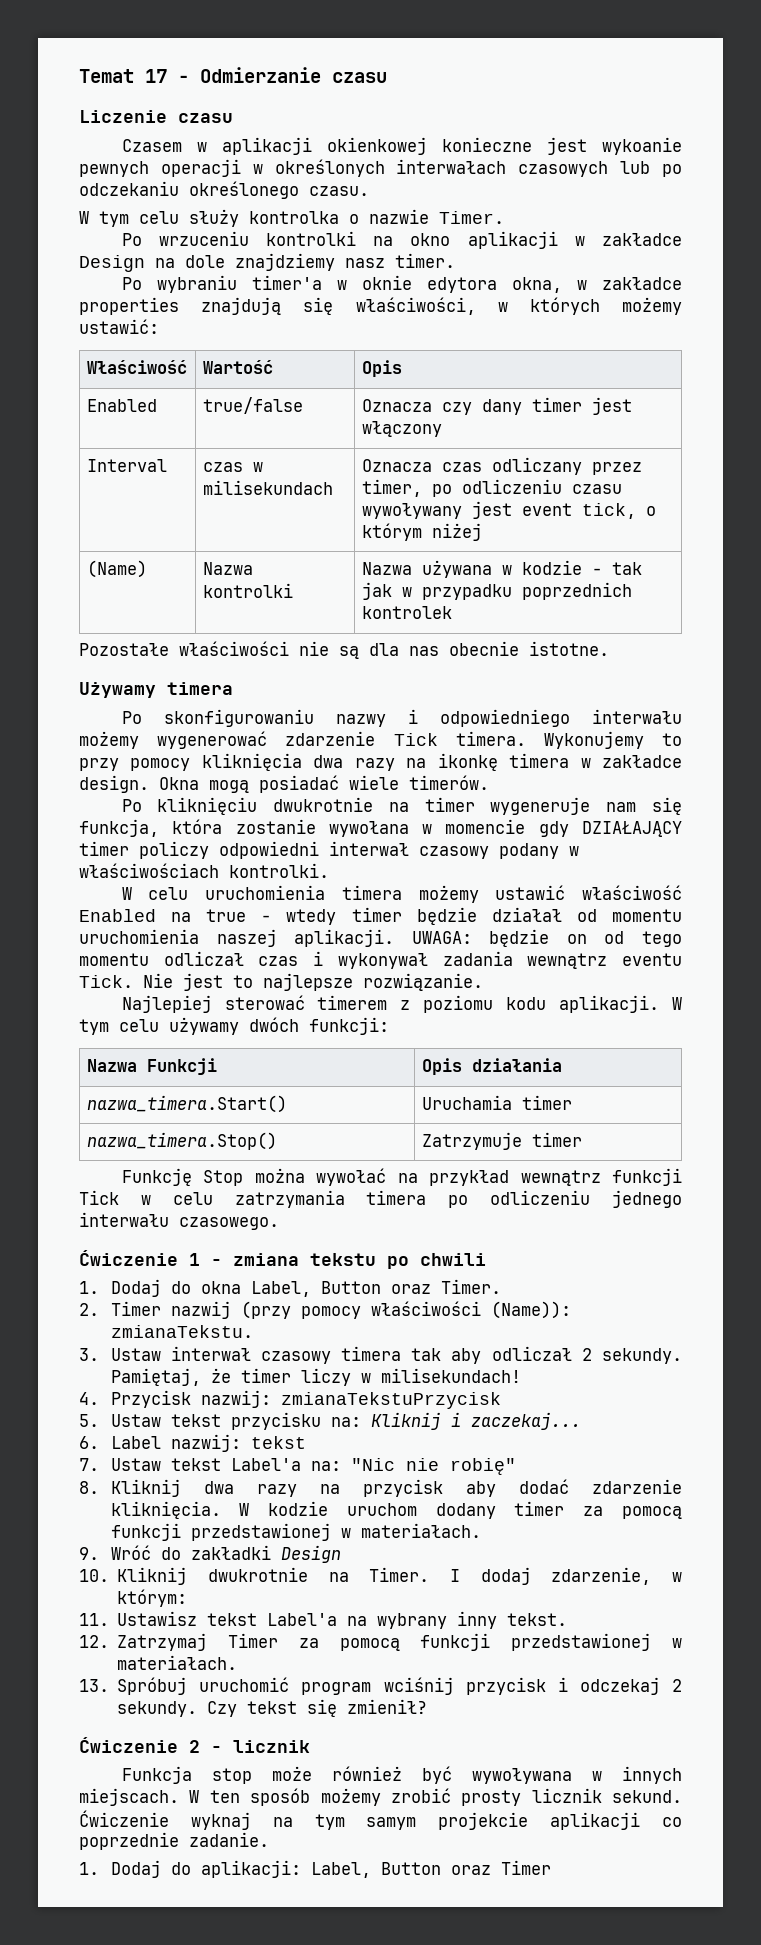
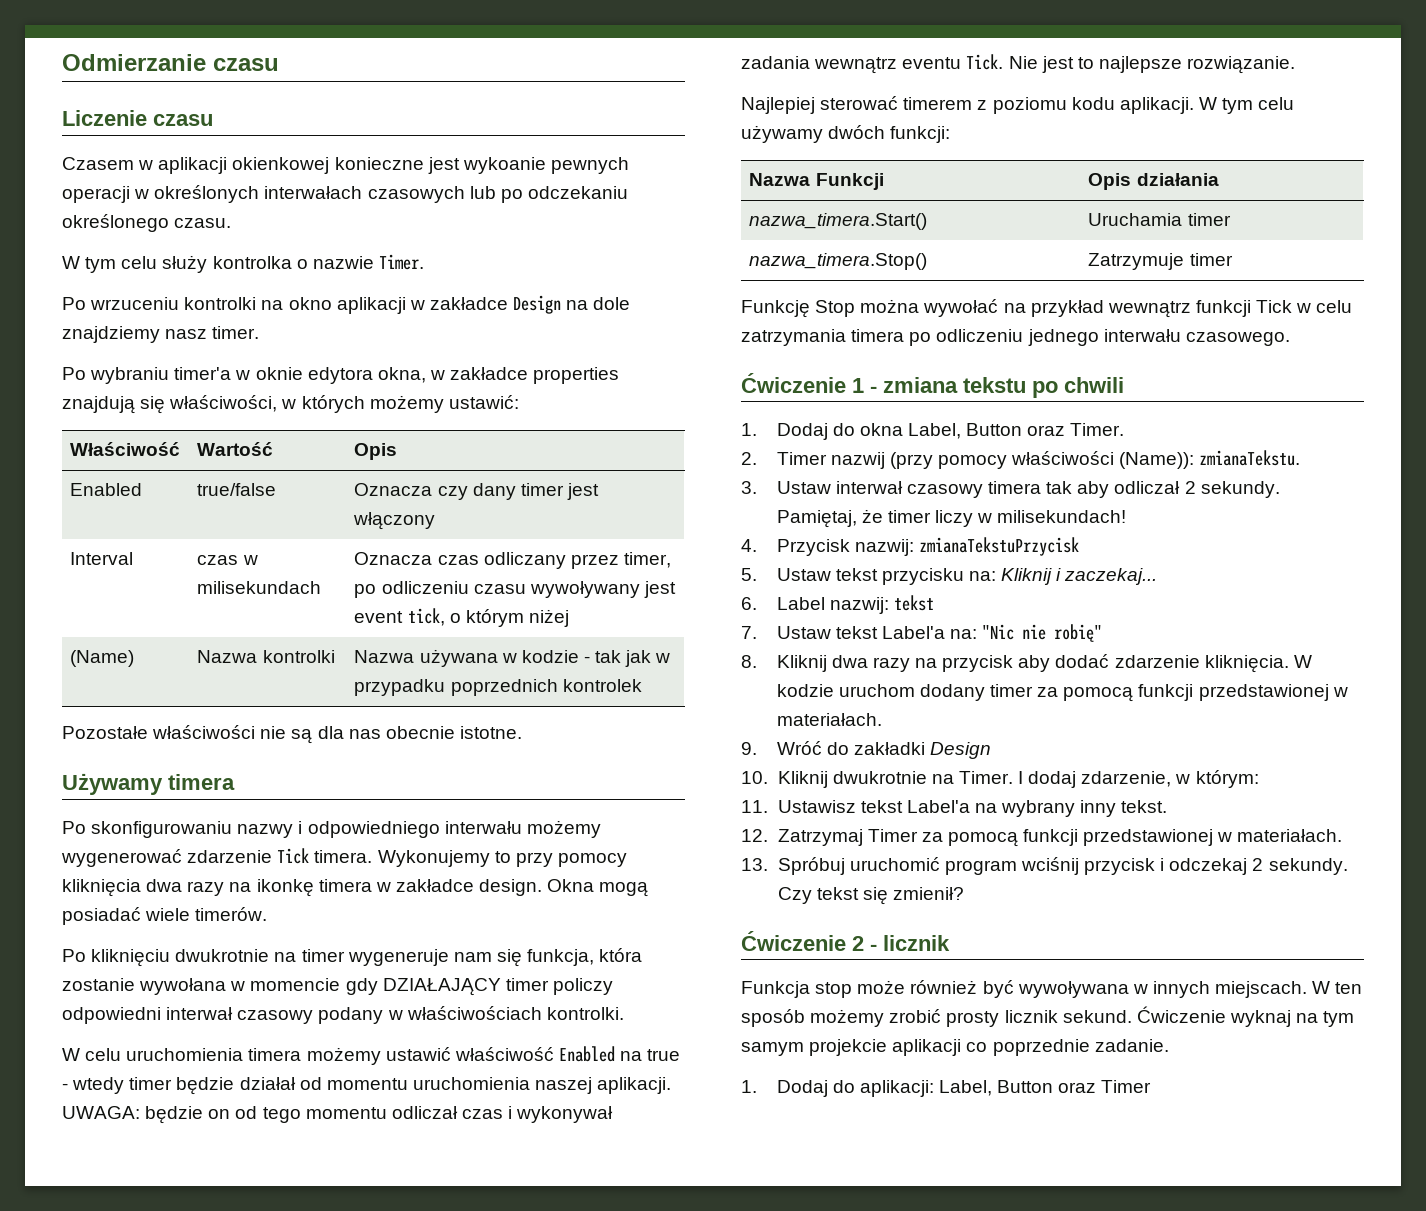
- Temat 17 - Odmierzanie czasu
+ Odmierzanie czasu

